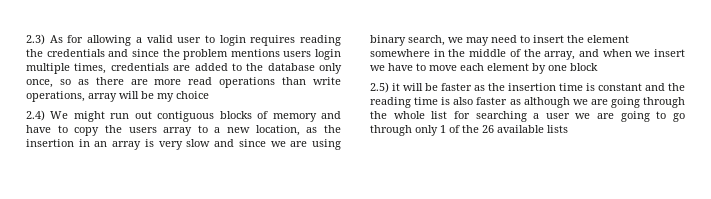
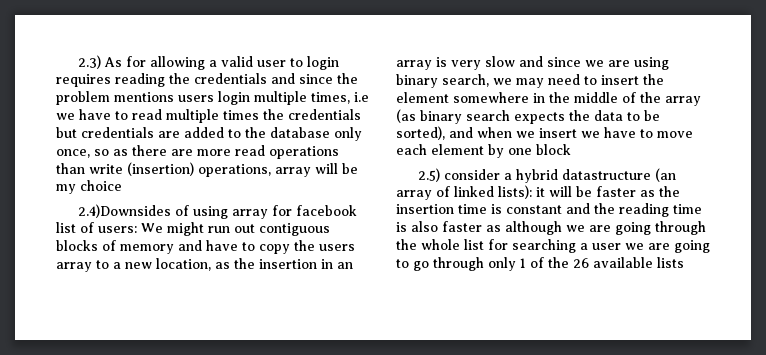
- 2.3) As for allowing a valid user to login requires reading the credentials and since the problem mentions users login multiple times, credentials are added to the database only once, so as there are more read operations than write operations, array will be my choice
+ 2.3) As for allowing a valid user to login requires reading the credentials and since the problem mentions users login multiple times, i.e we have to read multiple times the credentials but credentials are added to the database only once, so as there are more read operations than write (insertion) operations, array will be my choice
- 2.4) We might run out contiguous blocks of memory and have to copy the users array to a new location, as the insertion in an array is very slow and since we are using binary search, we may need to insert the element somewhere in the middle of the array, and when we insert we have to move each element by one block
+ 2.4)Downsides of using array for facebook list of users: We might run out contiguous blocks of memory and have to copy the users array to a new location, as the insertion in an array is very slow and since we are using binary search, we may need to insert the element somewhere in the middle of the array (as binary search expects the data to be sorted), and when we insert we have to move each element by one block
- 2.5) it will be faster as the insertion time is constant and the reading time is also faster as although we are going through the whole list for searching a user we are going to go through only 1 of the 26 available lists
+ 2.5) consider a hybrid datastructure (an array of linked lists): it will be faster as the insertion time is constant and the reading time is also faster as although we are going through the whole list for searching a user we are going to go through only 1 of the 26 available lists

